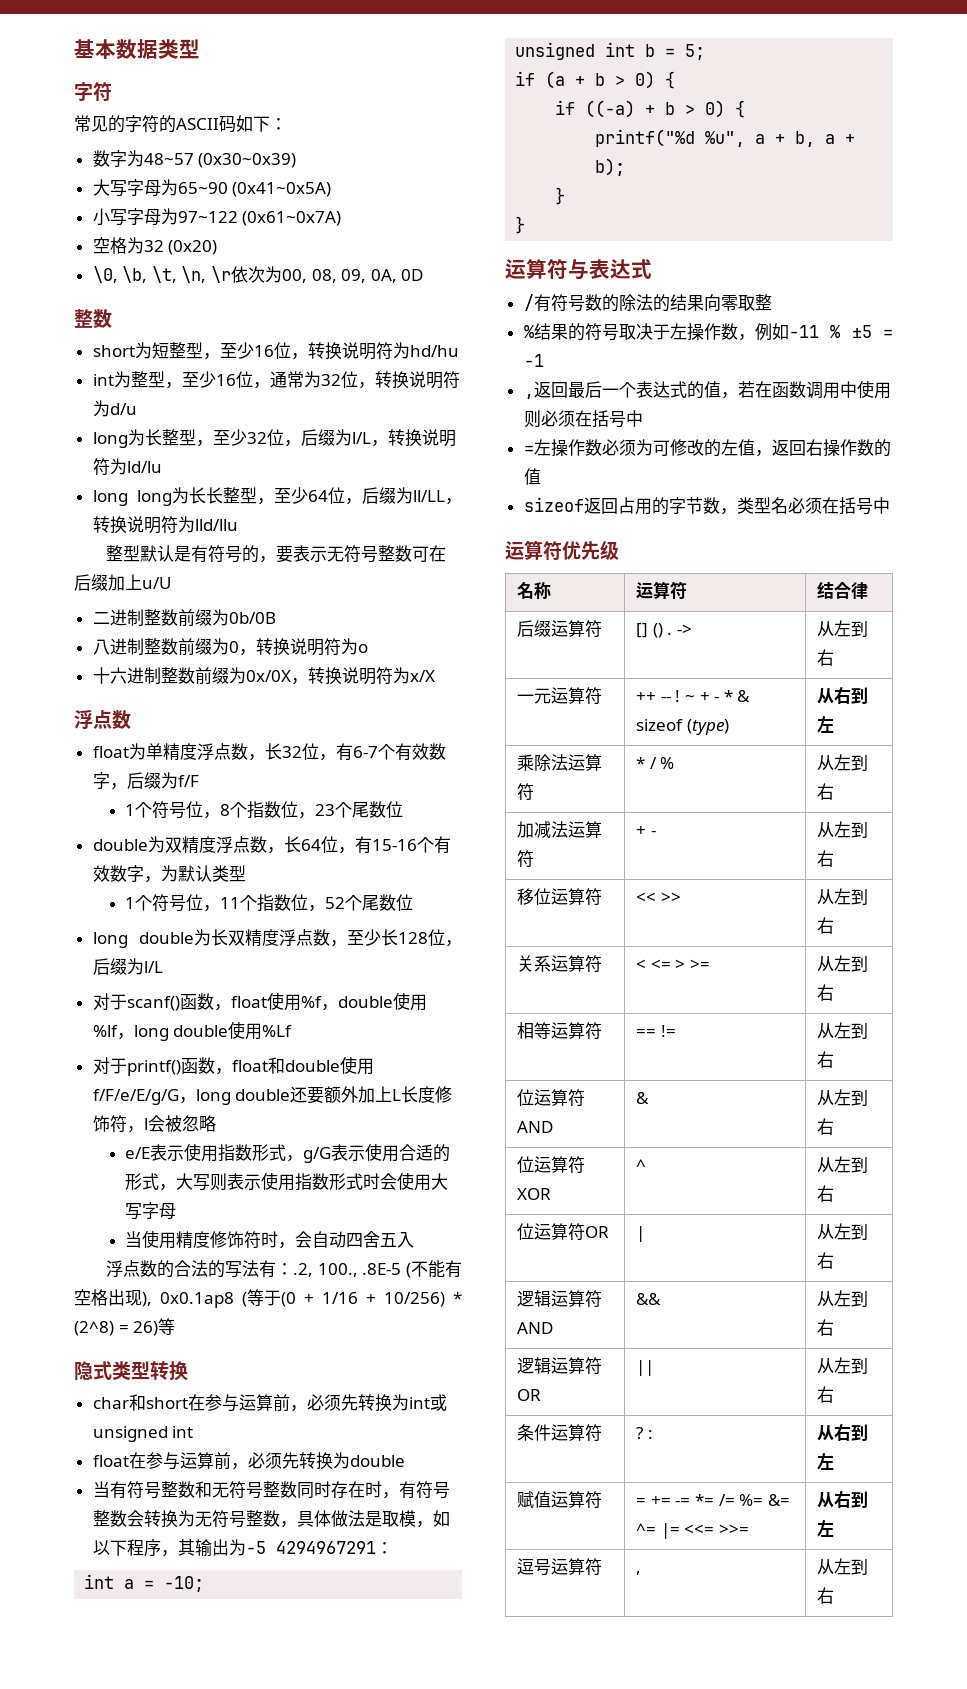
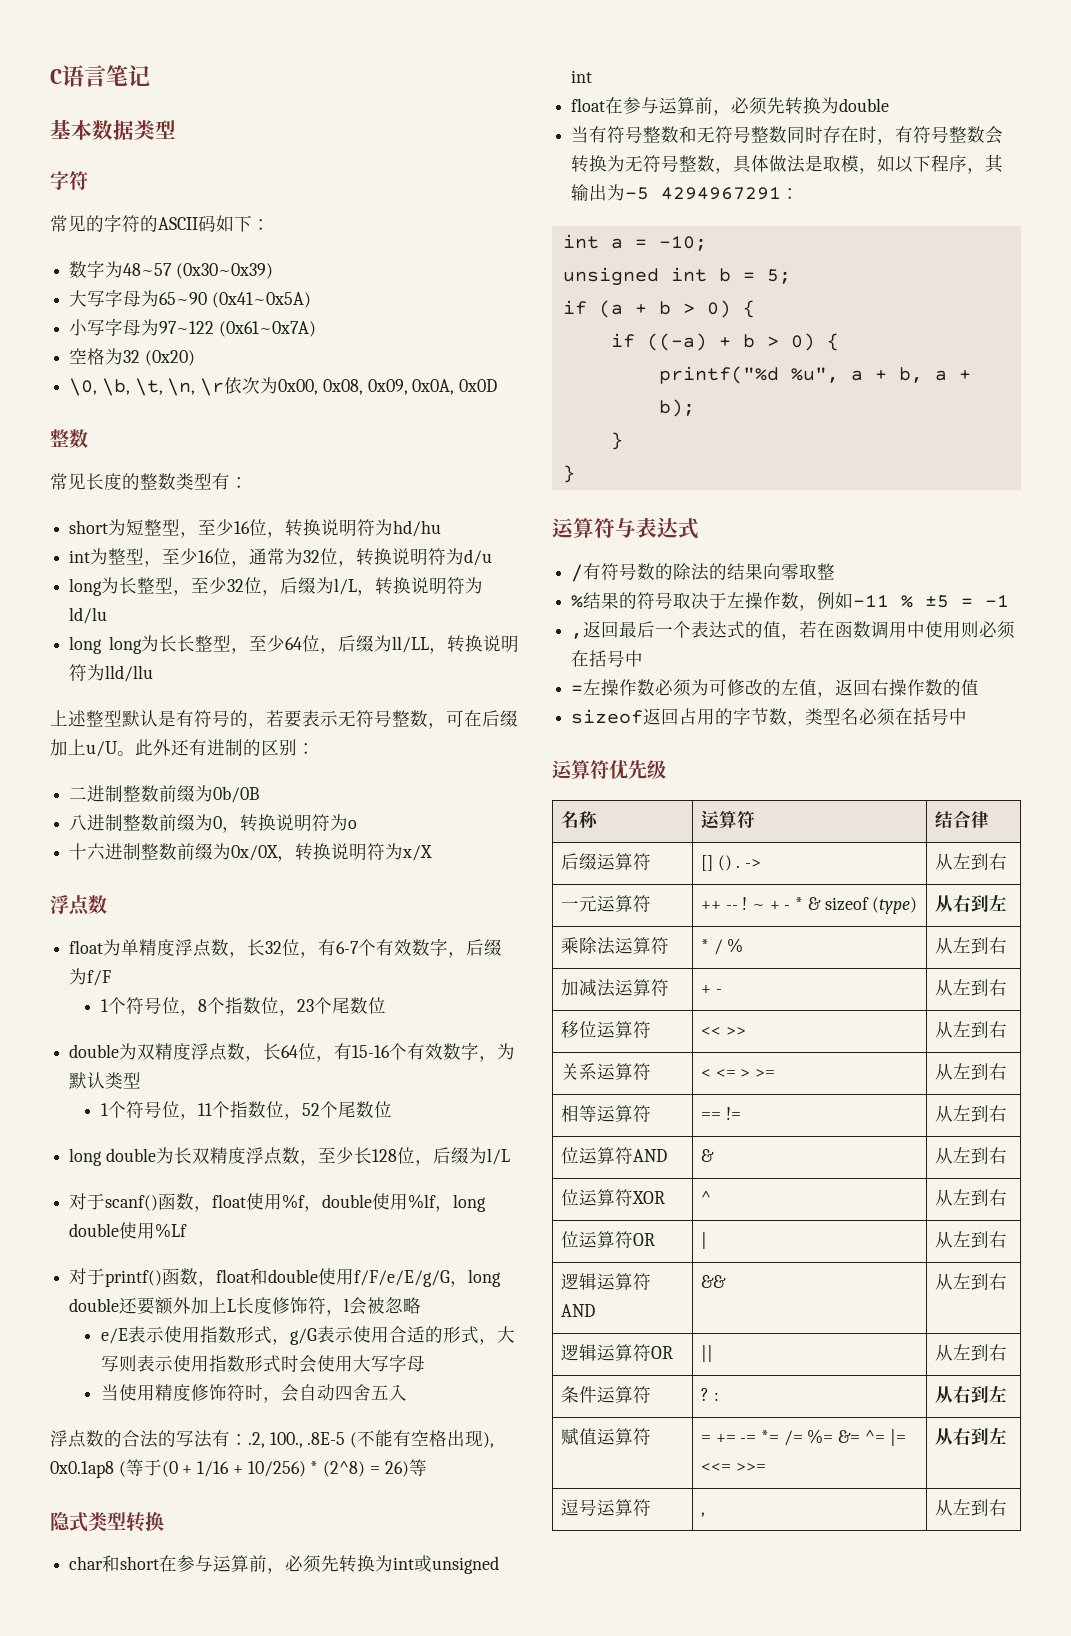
+ C语言笔记
- \0, \b, \t, \n, \r依次为00, 08, 09, 0A, 0D
+ \0, \b, \t, \n, \r依次为0x00, 0x08, 0x09, 0x0A, 0x0D
  整数
+ 常见长度的整数类型有：
- 整型默认是有符号的，要表示无符号整数可在后缀加上u/U
+ 上述整型默认是有符号的，若要表示无符号整数，可在后缀加上u/U。此外还有进制的区别：

